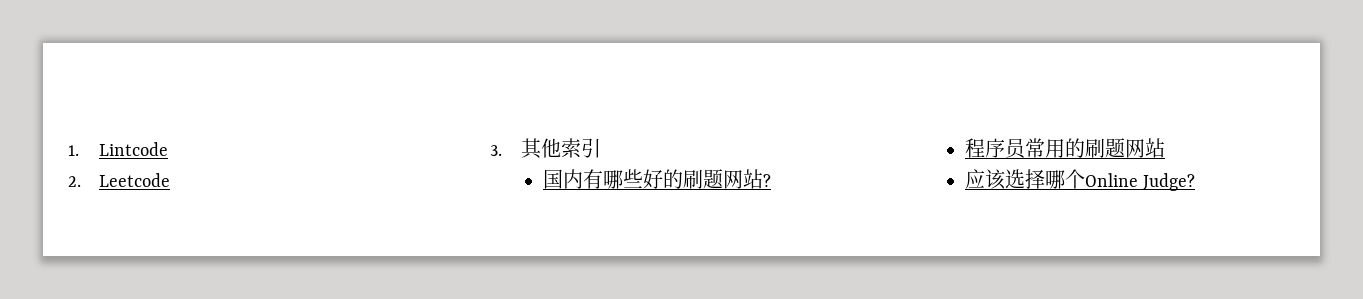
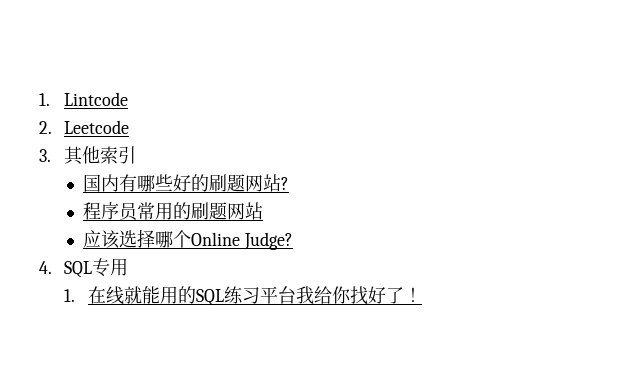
+ 4. SQL专用
+ 1.在线就能用的SQL练习平台我给你找好了！

